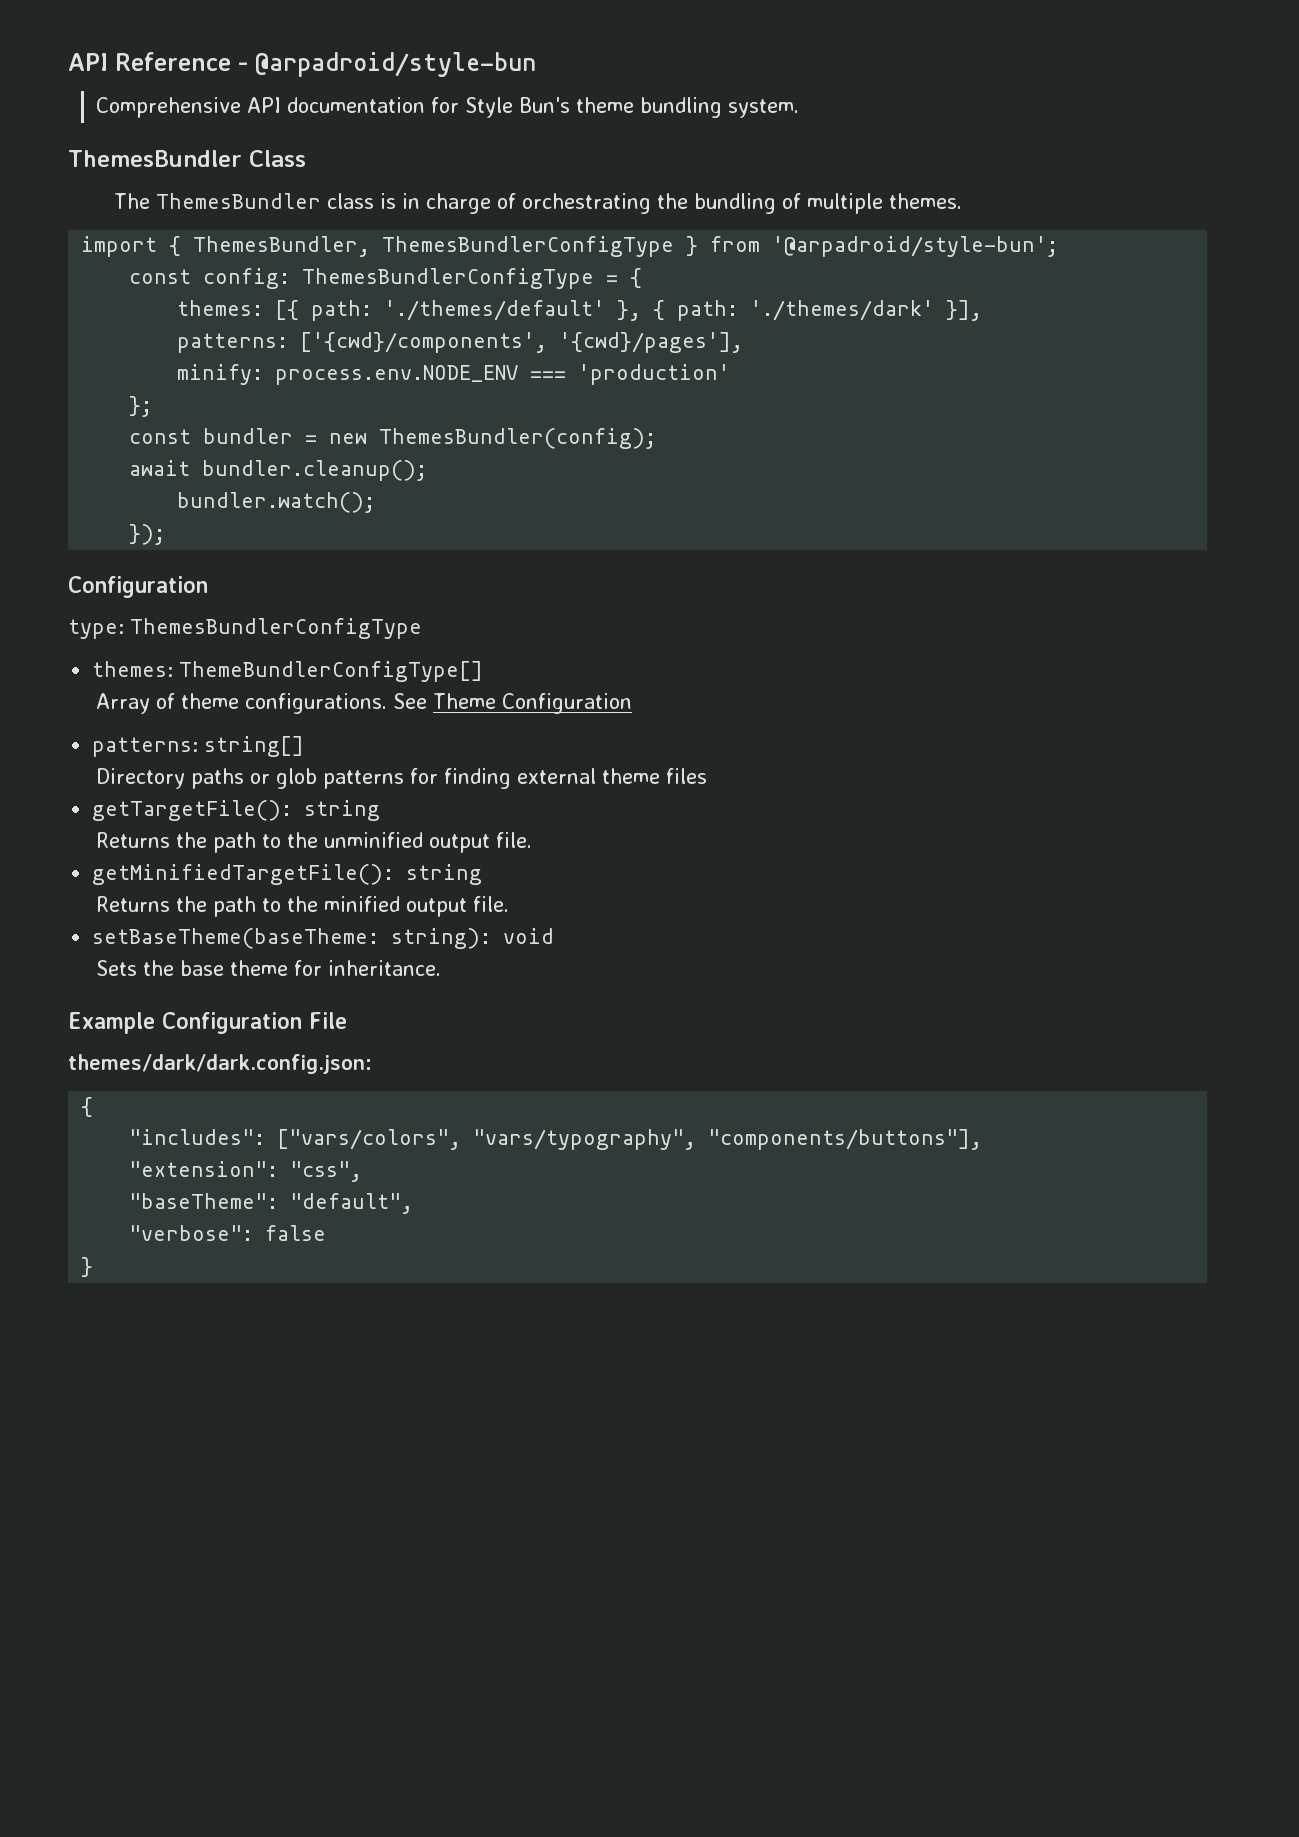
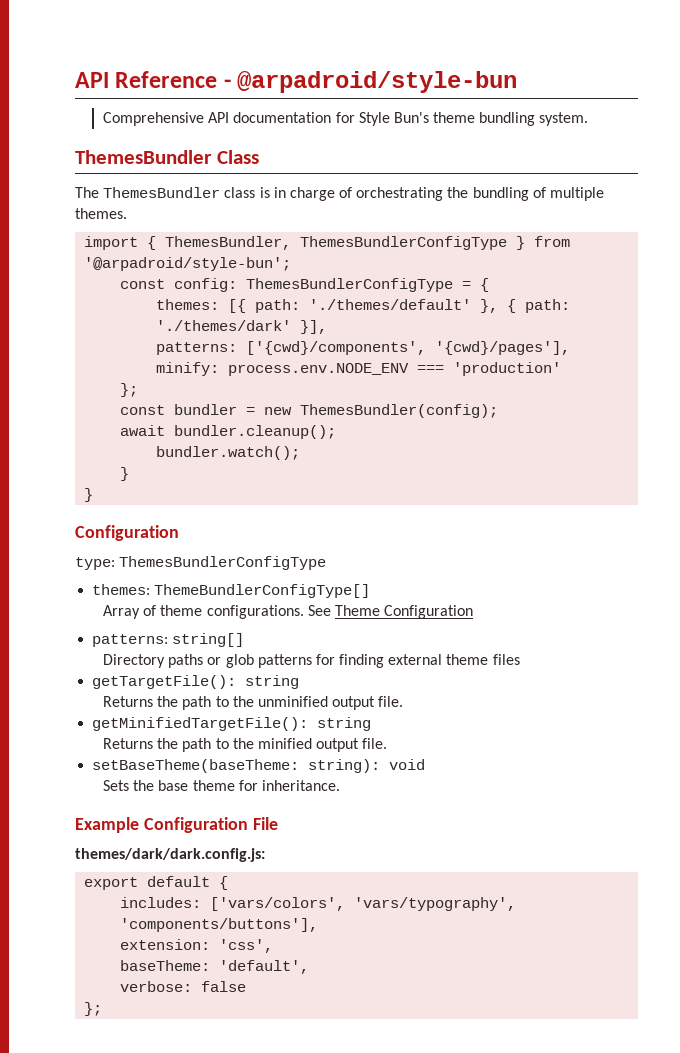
  bundler.watch();
- });
+ }
+ }
- themes/dark/dark.config.json:
- {
- "includes": ["vars/colors", "vars/typography", "components/buttons"],
- "extension": "css",
- "baseTheme": "default",
- "verbose": false
- }
+ themes/dark/dark.config.js:
+ export default {
+ includes: ['vars/colors', 'vars/typography', 'components/buttons'],
+ extension: 'css',
+ baseTheme: 'default',
+ verbose: false
+ };

